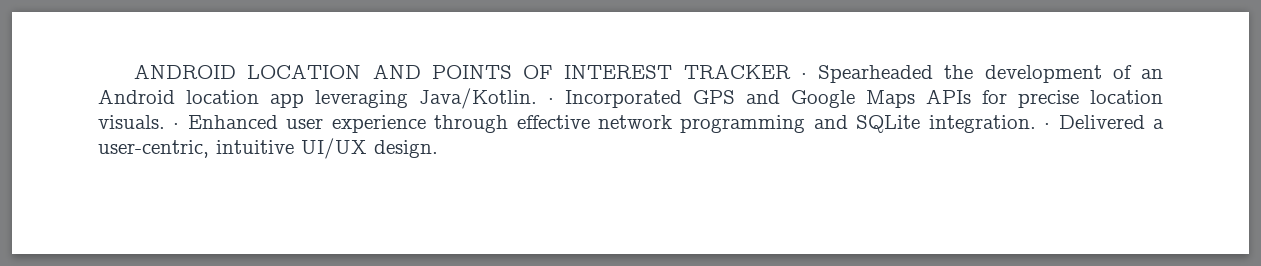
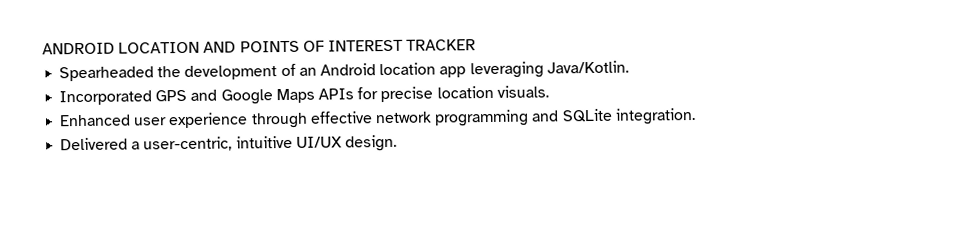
- ANDROID LOCATION AND POINTS OF INTEREST TRACKER · Spearheaded the development of an Android location app leveraging Java/Kotlin. · Incorporated GPS and Google Maps APIs for precise location visuals. · Enhanced user experience through effective network programming and SQLite integration. · Delivered a user-centric, intuitive UI/UX design.
+ ANDROID LOCATION AND POINTS OF INTEREST TRACKER
+ Spearheaded the development of an Android location app leveraging Java/Kotlin.
+ Incorporated GPS and Google Maps APIs for precise location visuals.
+ Enhanced user experience through effective network programming and SQLite integration.
+ Delivered a user-centric, intuitive UI/UX design.

